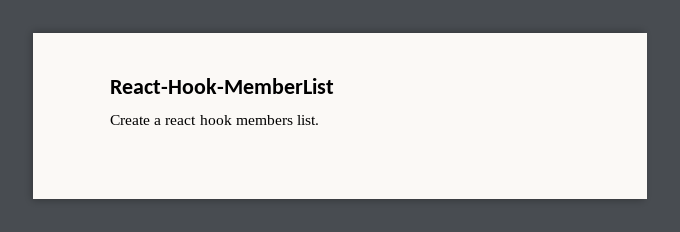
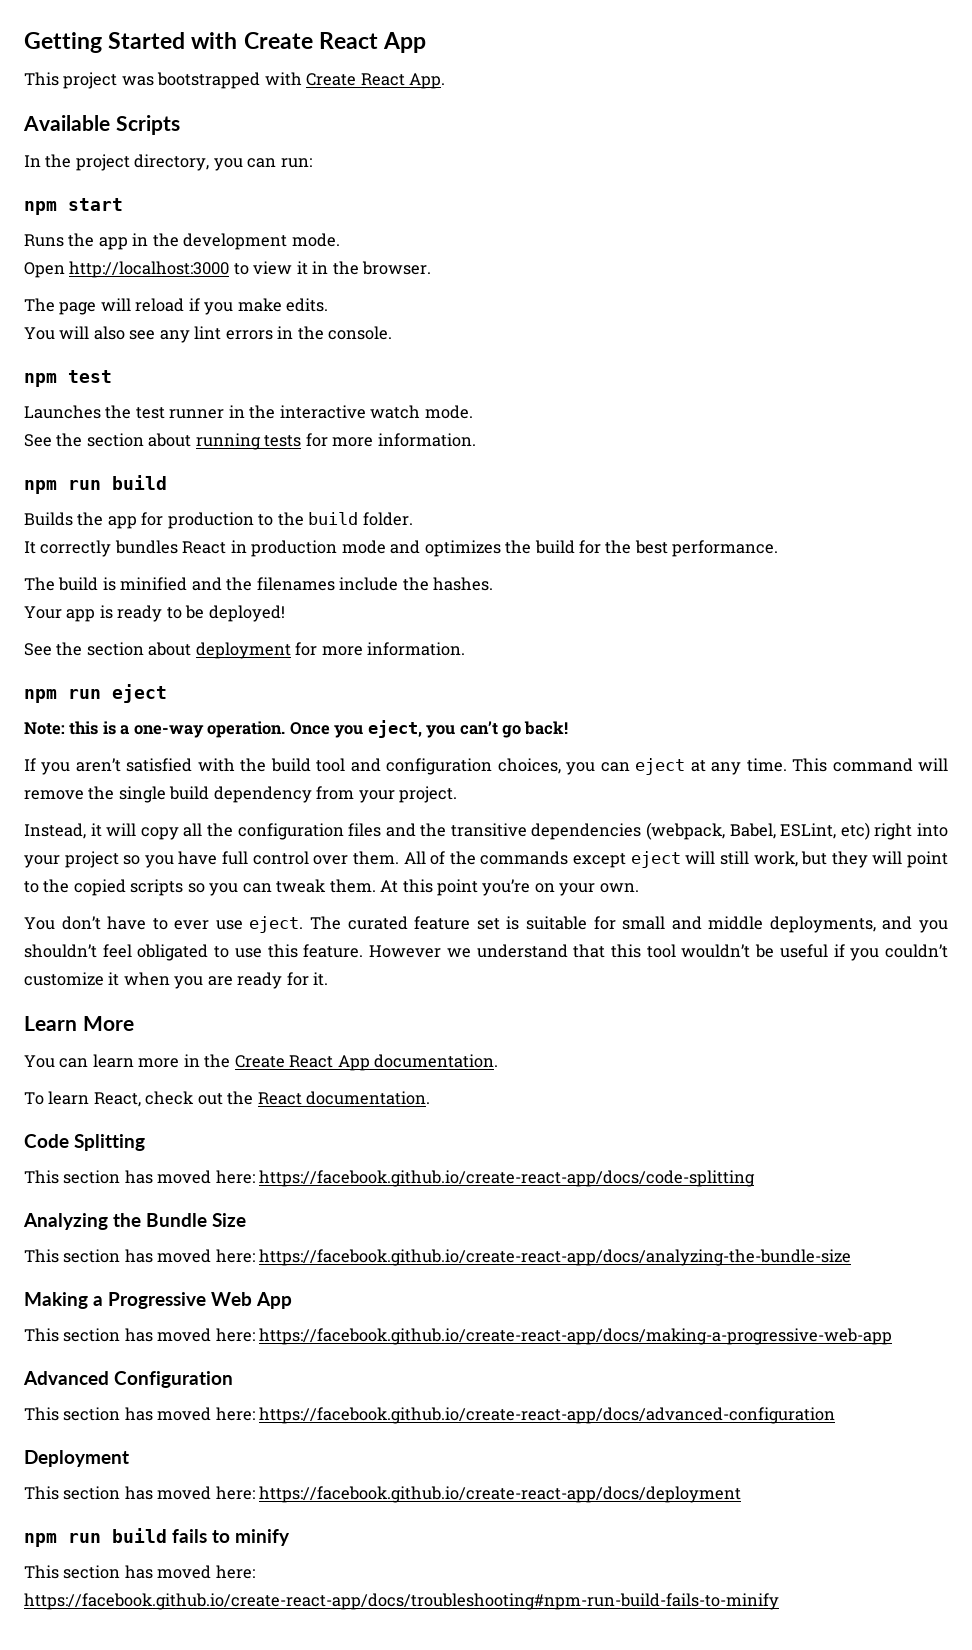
- React-Hook-MemberList
- Create a react hook members list.
+ Getting Started with Create React App
+ This project was bootstrapped with Create React App.
+ Available Scripts
+ In the project directory, you can run:
+ npm start
+ Runs the app in the development mode.
+ Open http://localhost:3000 to view it in the browser.
+ The page will reload if you make edits.
+ You will also see any lint errors in the console.
+ npm test
+ Launches the test runner in the interactive watch mode.
+ See the section about running tests for more information.
+ npm run build
+ Builds the app for production to the build folder.
+ It correctly bundles React in production mode and optimizes the build for the best performance.
+ The build is minified and the filenames include the hashes.
+ Your app is ready to be deployed!
+ See the section about deployment for more information.
+ npm run eject
+ Note: this is a one-way operation. Once you eject, you can’t go back!
+ If you aren’t satisfied with the build tool and configuration choices, you can eject at any time. This command will remove the single build dependency from your project.
+ Instead, it will copy all the configuration files and the transitive dependencies (webpack, Babel, ESLint, etc) right into your project so you have full control over them. All of the commands except eject will still work, but they will point to the copied scripts so you can tweak them. At this point you’re on your own.
+ You don’t have to ever use eject. The curated feature set is suitable for small and middle deployments, and you shouldn’t feel obligated to use this feature. However we understand that this tool wouldn’t be useful if you couldn’t customize it when you are ready for it.
+ Learn More
+ You can learn more in the Create React App documentation.
+ To learn React, check out the React documentation.
+ Code Splitting
+ This section has moved here: https://facebook.github.io/create-react-app/docs/code-splitting
+ Analyzing the Bundle Size
+ This section has moved here: https://facebook.github.io/create-react-app/docs/analyzing-the-bundle-size
+ Making a Progressive Web App
+ This section has moved here: https://facebook.github.io/create-react-app/docs/making-a-progressive-web-app
+ Advanced Configuration
+ This section has moved here: https://facebook.github.io/create-react-app/docs/advanced-configuration
+ Deployment
+ This section has moved here: https://facebook.github.io/create-react-app/docs/deployment
+ npm run build fails to minify
+ This section has moved here: https://facebook.github.io/create-react-app/docs/troubleshooting#npm-run-build-fails-to-minify

